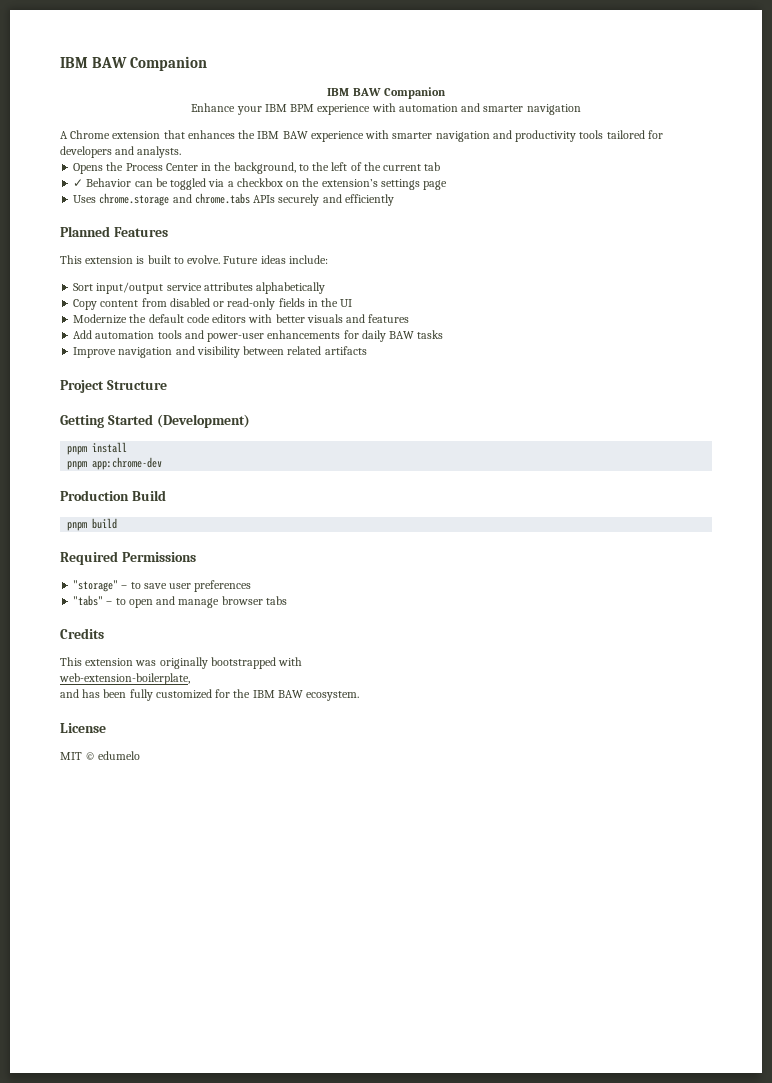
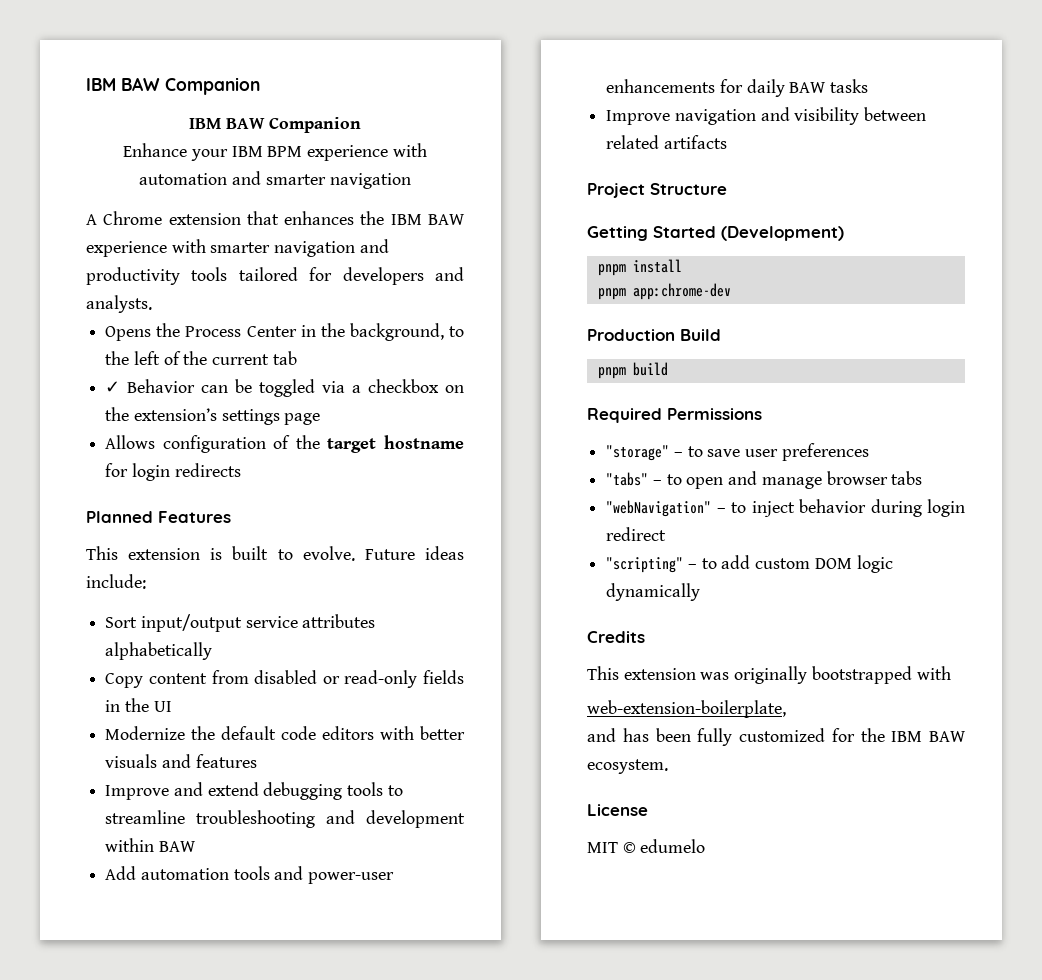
- Uses chrome.storage and chrome.tabs APIs securely and efficiently
+ Allows configuration of the target hostname for login redirects
+ Improve and extend debugging tools to streamline troubleshooting and development within BAW
+ "webNavigation" – to inject behavior during login redirect
+ "scripting" – to add custom DOM logic dynamically

